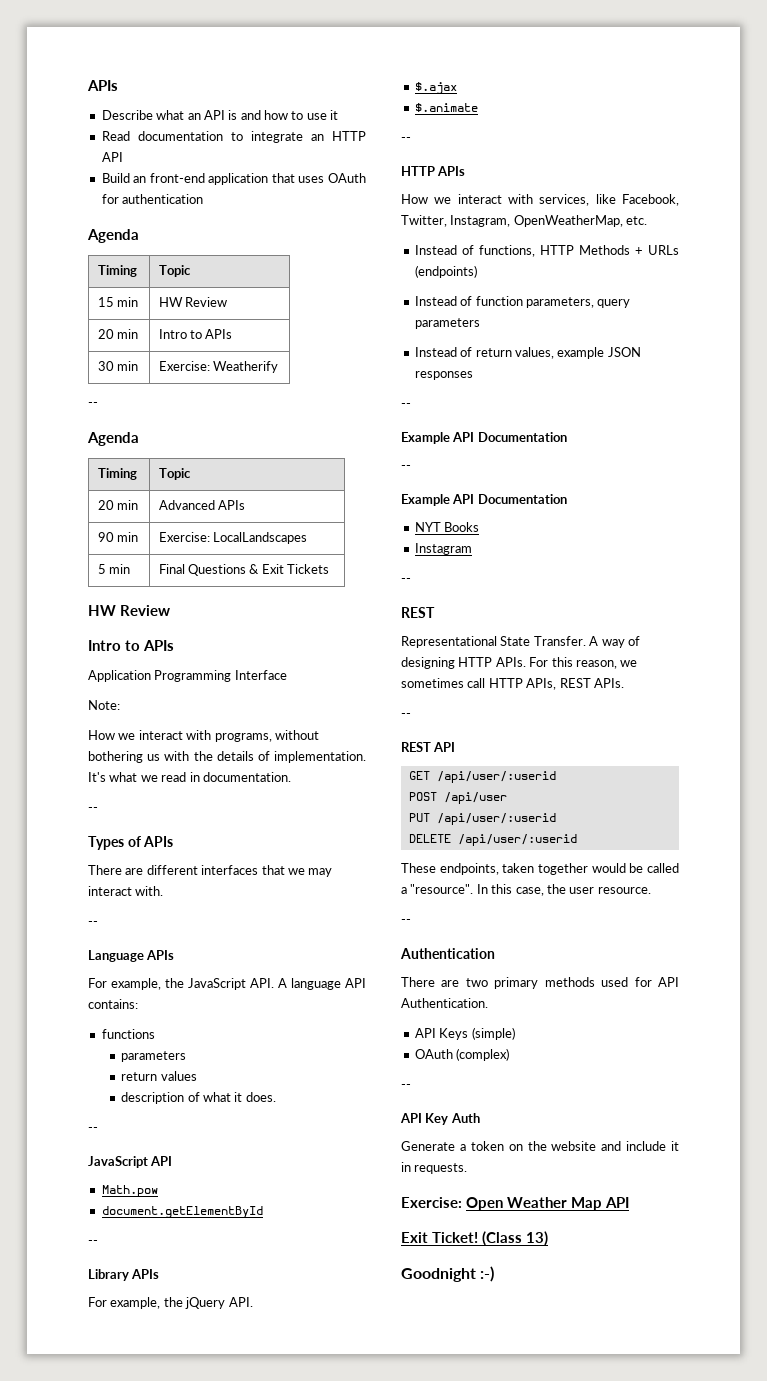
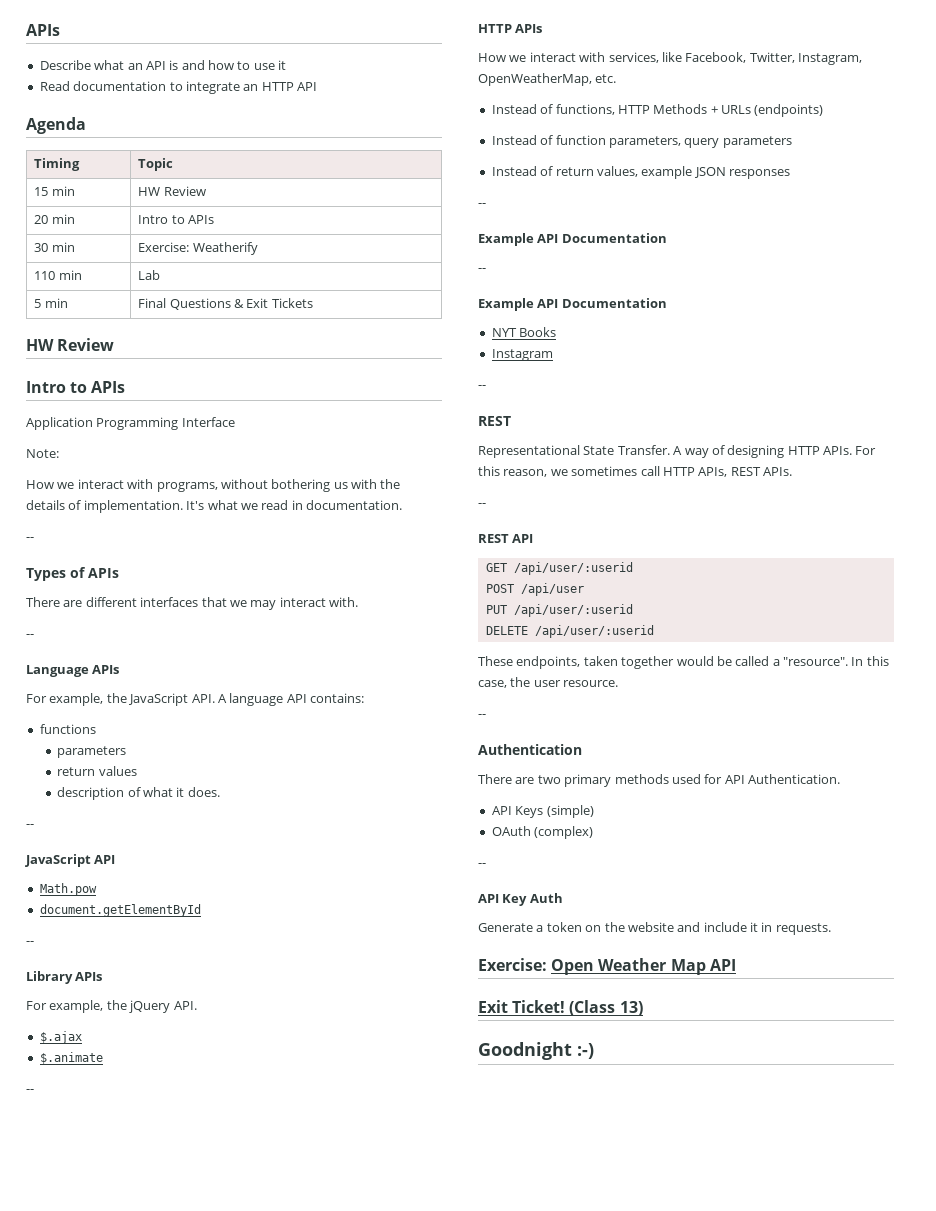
- Build an front-end application that uses OAuth for authentication
  30 min | Exercise: Weatherify
- --
- Agenda
- Timing | Topic
- 20 min | Advanced APIs
- 90 min | Exercise: LocalLandscapes
+ 110 min | Lab

